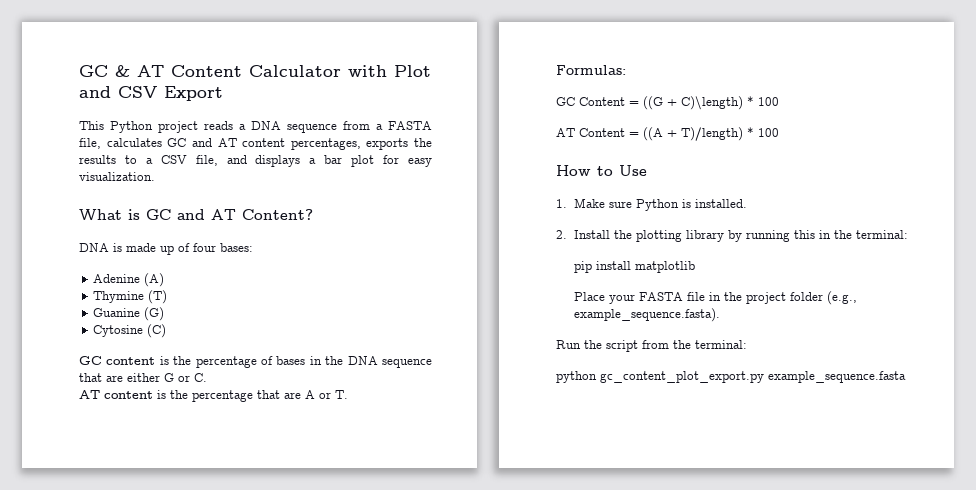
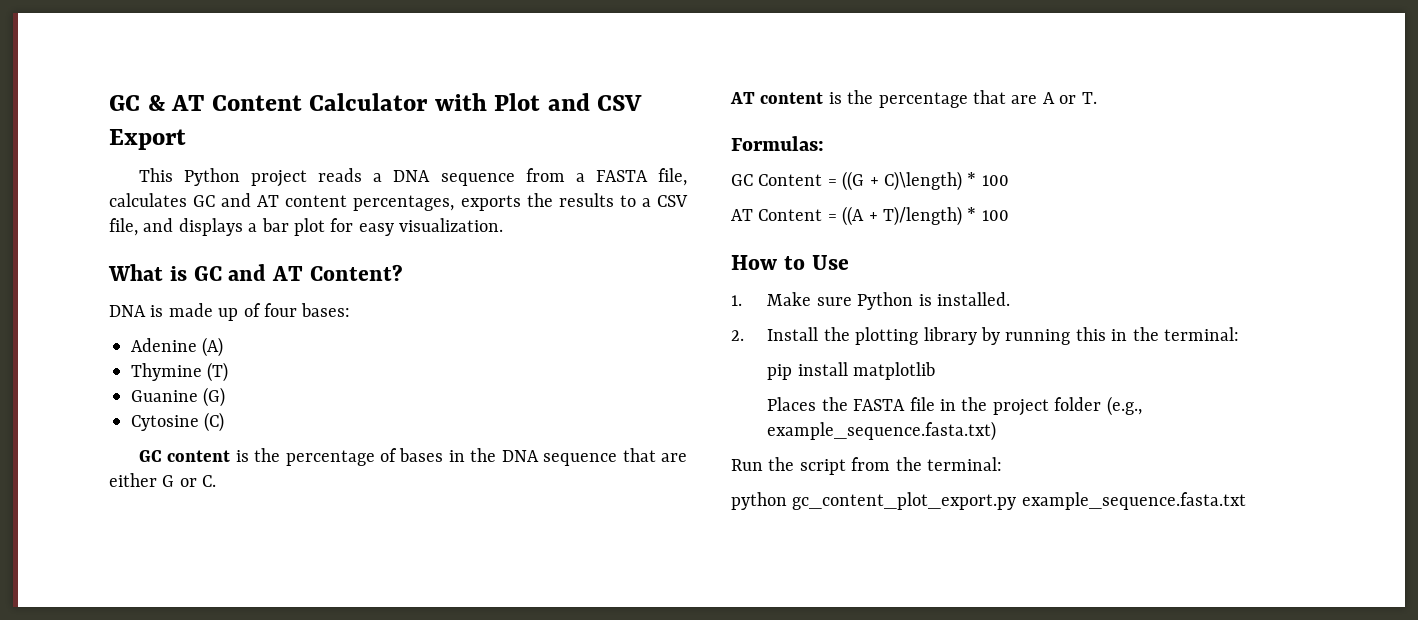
- Place your FASTA file in the project folder (e.g., example_sequence.fasta).
+ Places the FASTA file in the project folder (e.g., example_sequence.fasta.txt)
- python gc_content_plot_export.py example_sequence.fasta
+ python gc_content_plot_export.py example_sequence.fasta.txt

